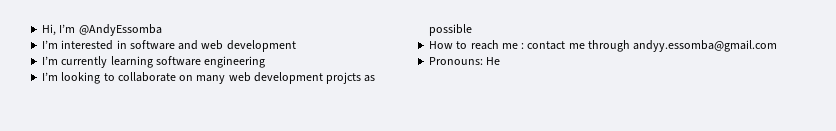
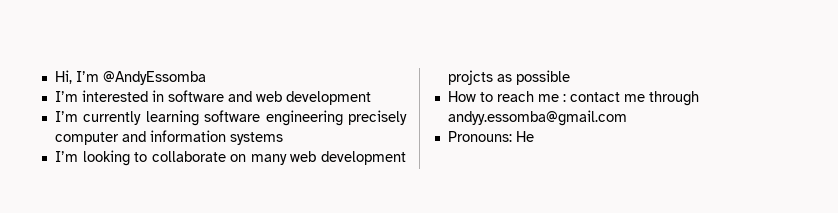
- I’m currently learning software engineering
+ I’m currently learning software engineering precisely computer and information systems

